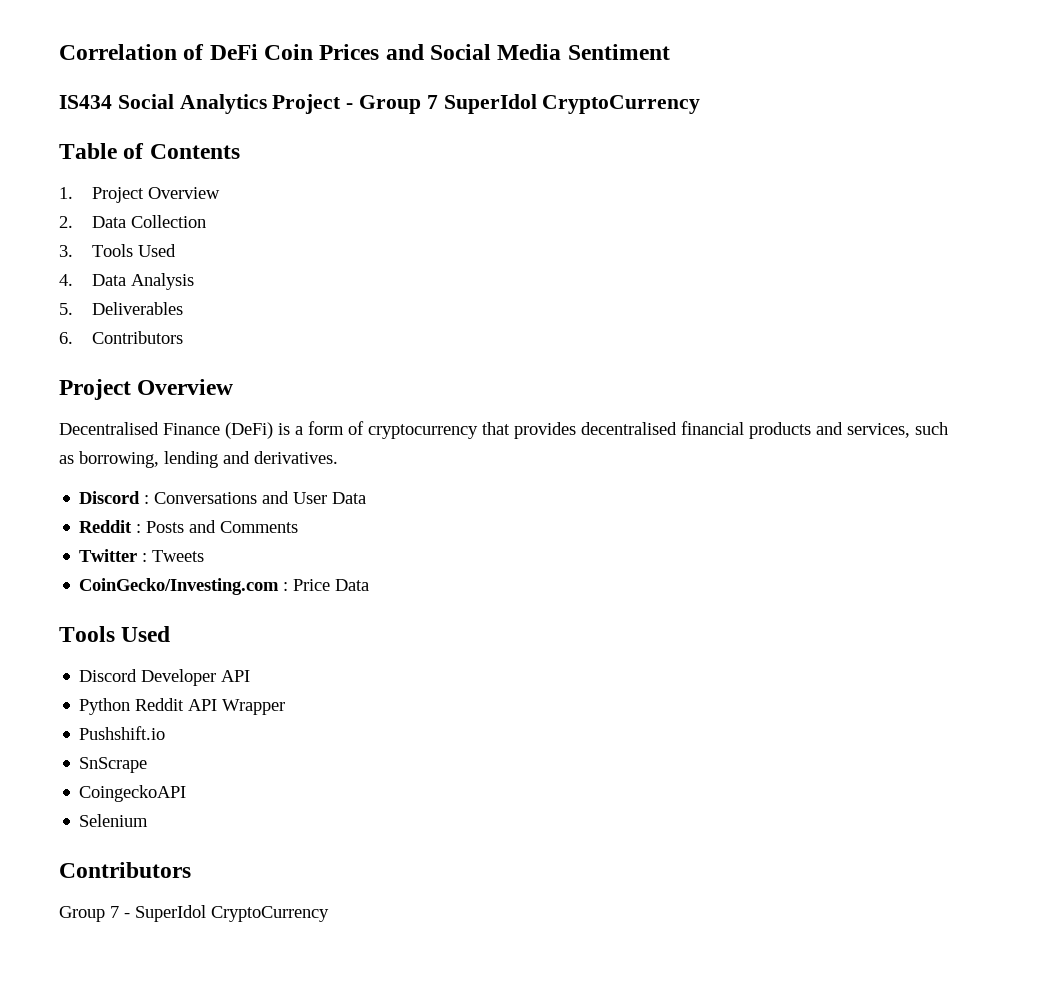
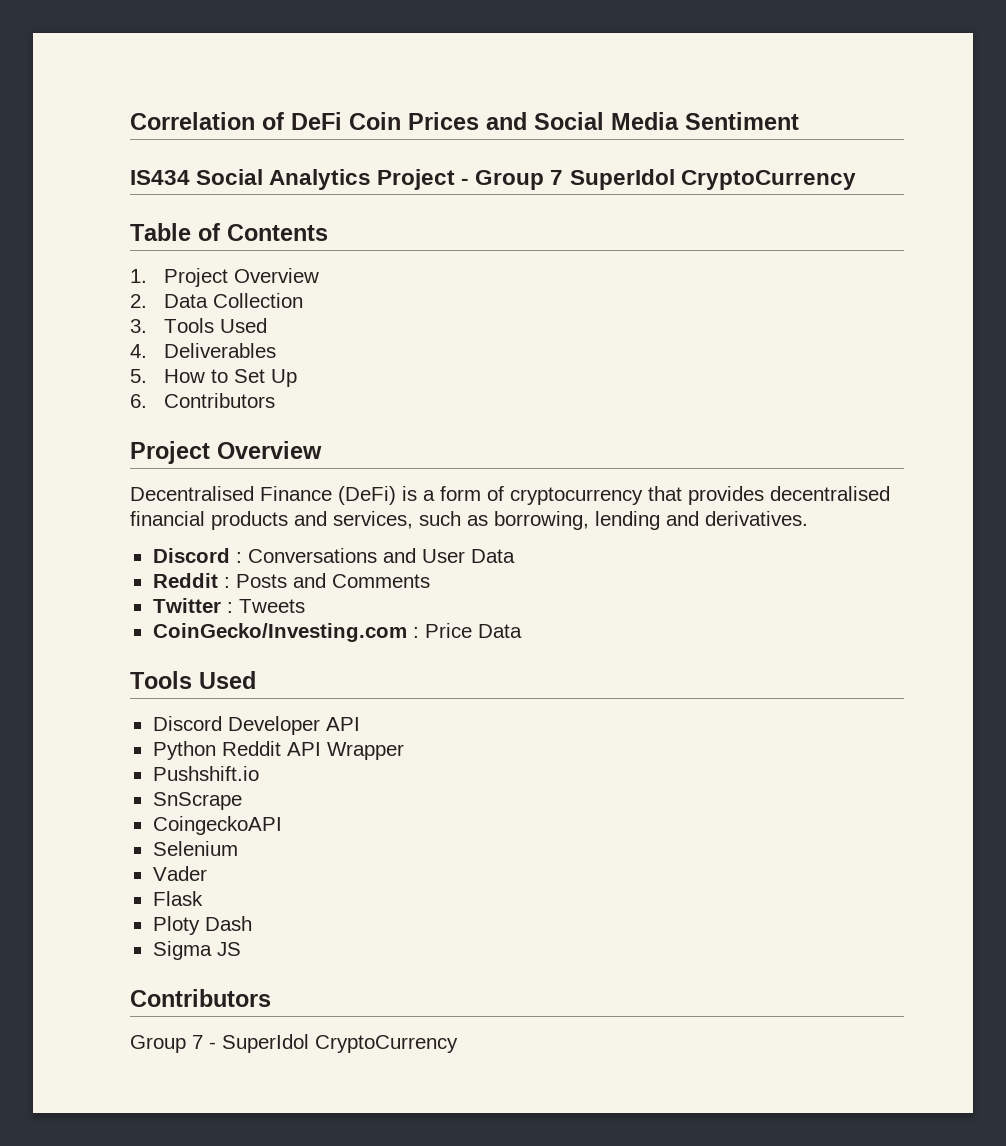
- 4. Data Analysis
+ 4. Deliverables
- 5. Deliverables
+ 5. How to Set Up
+ Vader
+ Flask
+ Ploty Dash
+ Sigma JS

